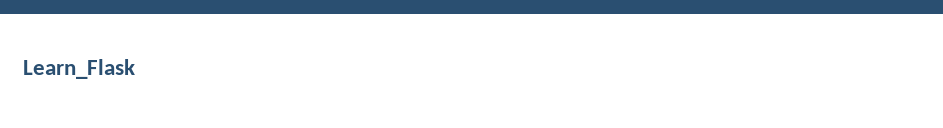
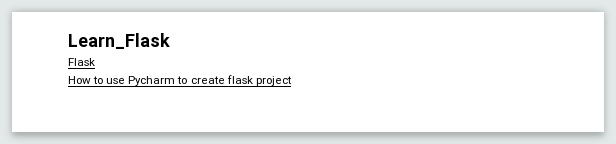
+ Flask
+ How to use Pycharm to create flask project

